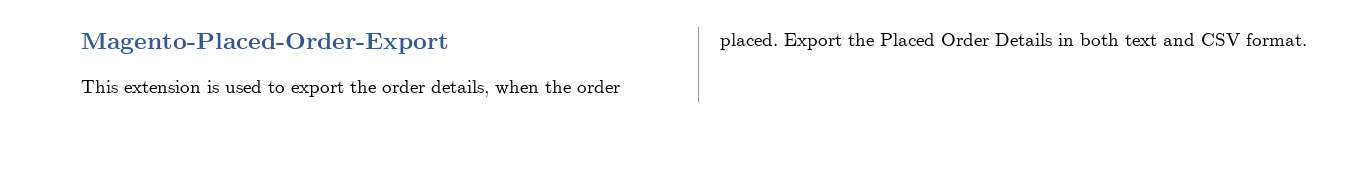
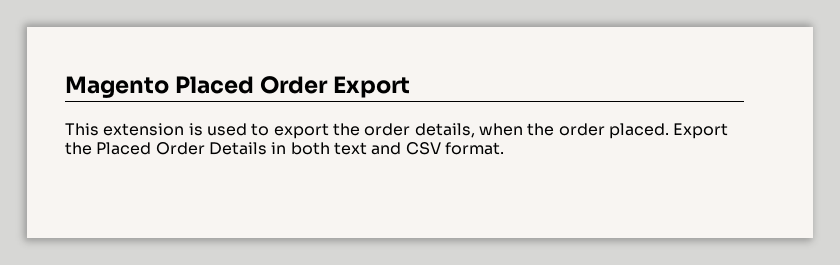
- Magento-Placed-Order-Export
+ Magento Placed Order Export

